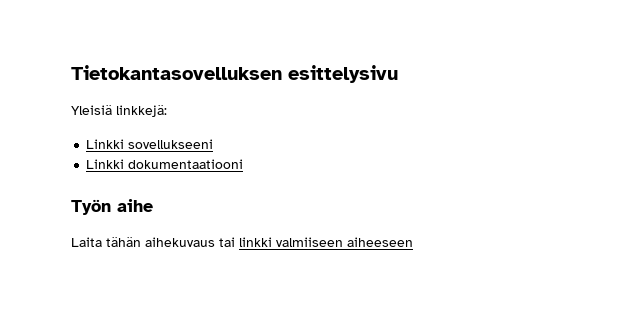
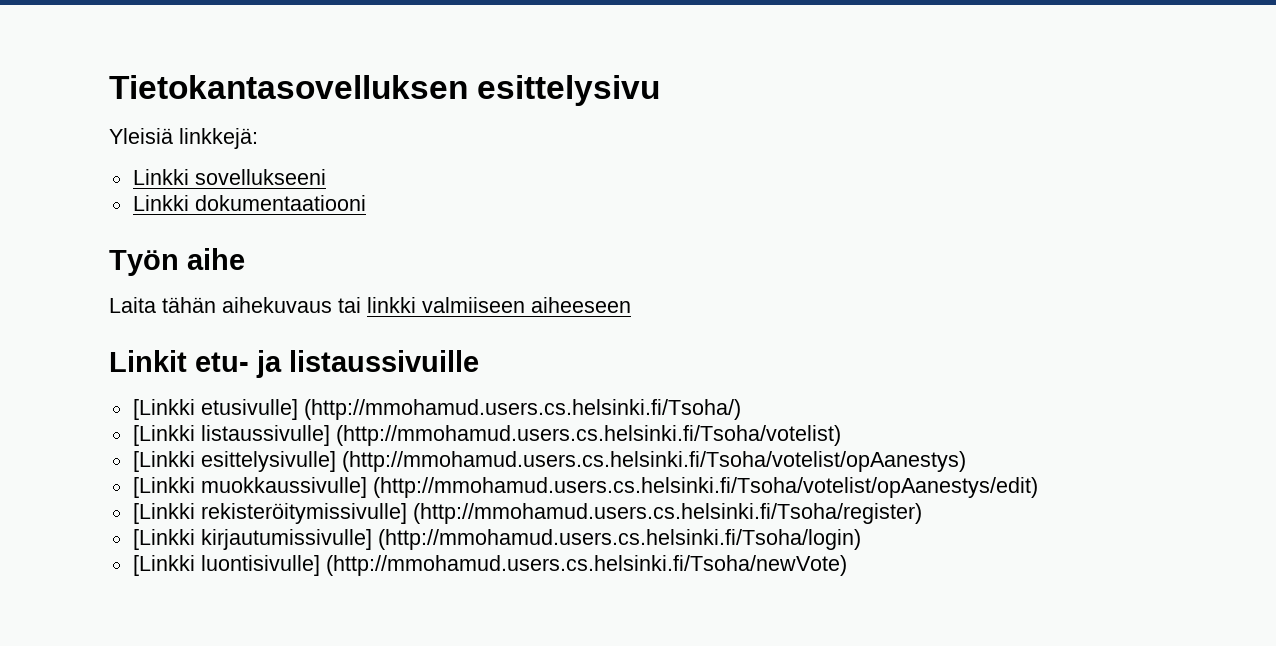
+ Linkit etu- ja listaussivuille
+ [Linkki etusivulle] (http://mmohamud.users.cs.helsinki.fi/Tsoha/)
+ [Linkki listaussivulle] (http://mmohamud.users.cs.helsinki.fi/Tsoha/votelist)
+ [Linkki esittelysivulle] (http://mmohamud.users.cs.helsinki.fi/Tsoha/votelist/opAanestys)
+ [Linkki muokkaussivulle] (http://mmohamud.users.cs.helsinki.fi/Tsoha/votelist/opAanestys/edit)
+ [Linkki rekisteröitymissivulle] (http://mmohamud.users.cs.helsinki.fi/Tsoha/register)
+ [Linkki kirjautumissivulle] (http://mmohamud.users.cs.helsinki.fi/Tsoha/login)
+ [Linkki luontisivulle] (http://mmohamud.users.cs.helsinki.fi/Tsoha/newVote)

